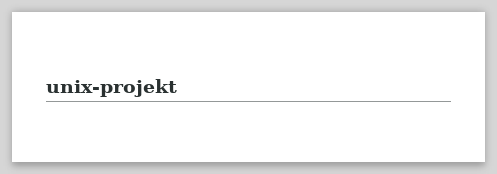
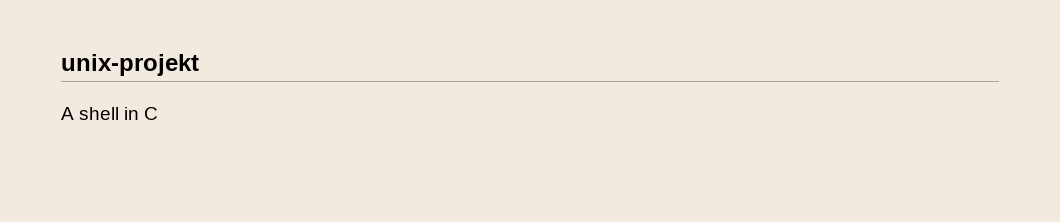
+ A shell in C

